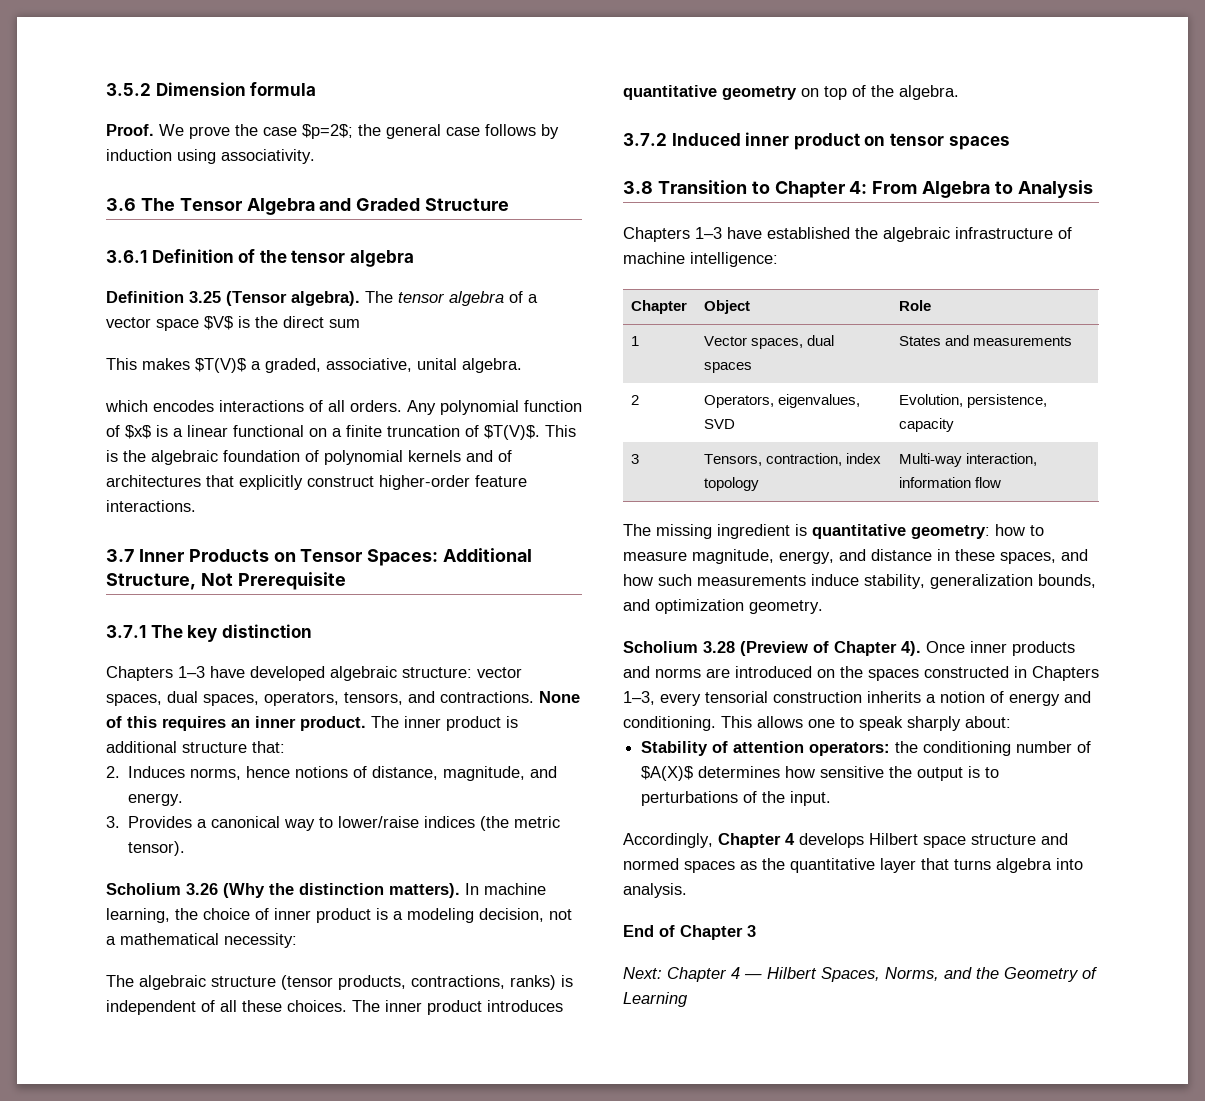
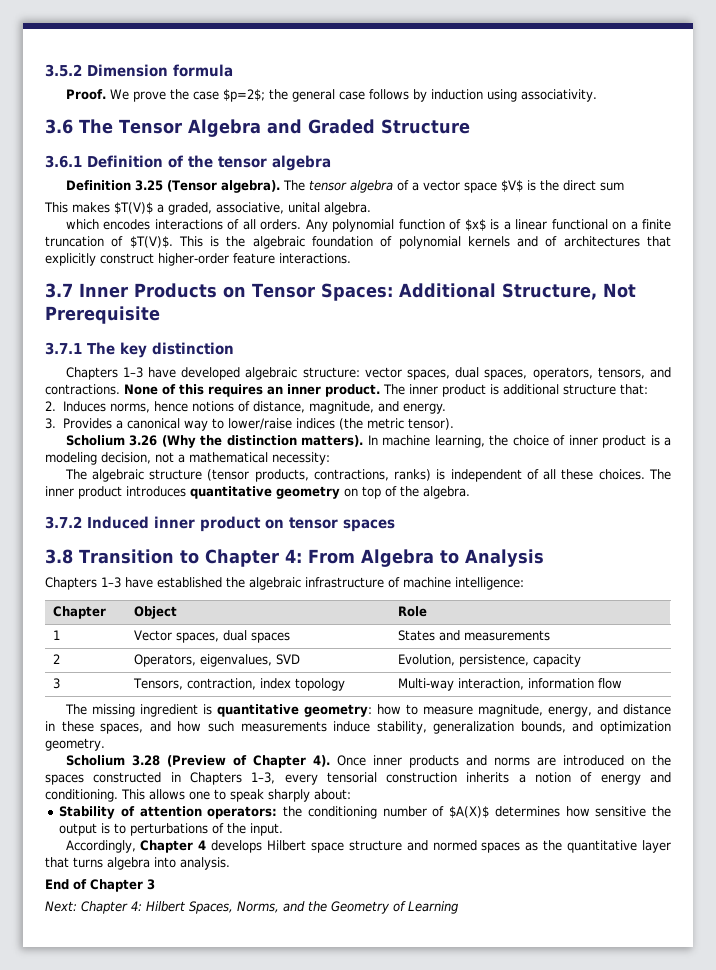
- Next: Chapter 4 — Hilbert Spaces, Norms, and the Geometry of Learning
+ Next: Chapter 4: Hilbert Spaces, Norms, and the Geometry of Learning

